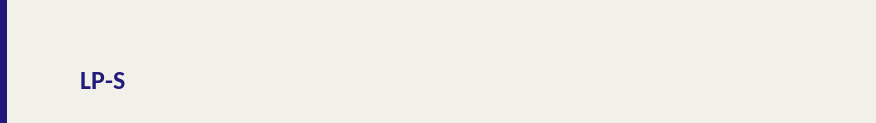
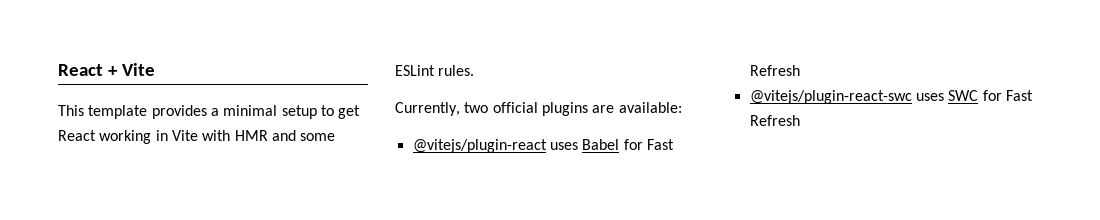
- LP-S
+ React + Vite
+ This template provides a minimal setup to get React working in Vite with HMR and some ESLint rules.
+ Currently, two official plugins are available:
+ @vitejs/plugin-react uses Babel for Fast Refresh
+ @vitejs/plugin-react-swc uses SWC for Fast Refresh

